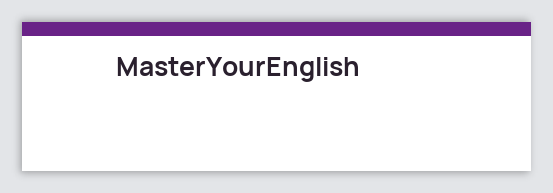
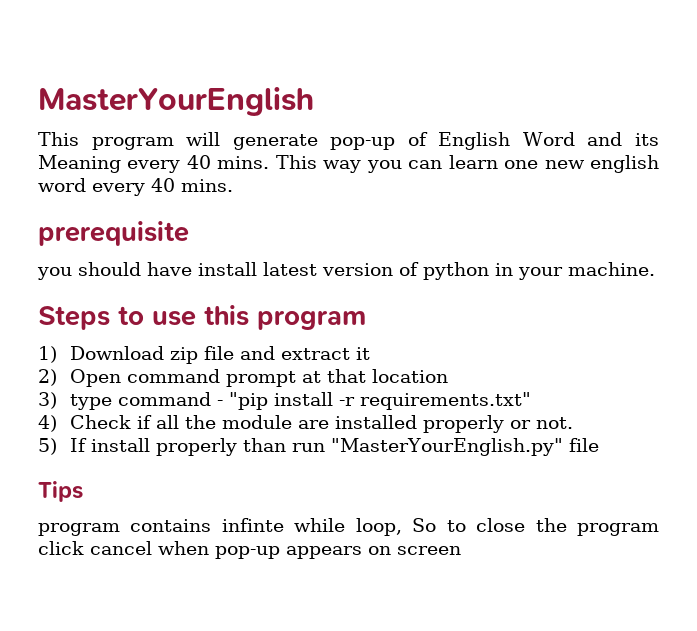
+ This program will generate pop-up of English Word and its Meaning every 40 mins. This way you can learn one new english word every 40 mins.
+ prerequisite
+ you should have install latest version of python in your machine.
+ Steps to use this program
+ 1) Download zip file and extract it
+ 2) Open command prompt at that location
+ 3) type command - "pip install -r requirements.txt"
+ 4) Check if all the module are installed properly or not.
+ 5) If install properly than run "MasterYourEnglish.py" file
+ Tips
+ program contains infinte while loop, So to close the program click cancel when pop-up appears on screen

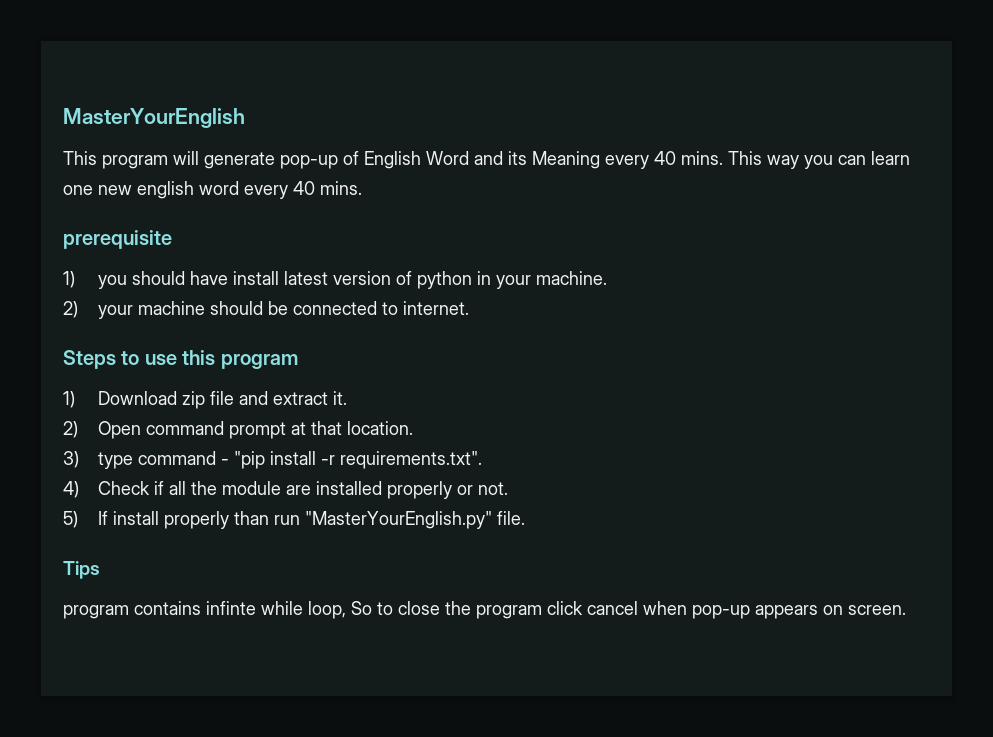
- you should have install latest version of python in your machine.
+ 1) you should have install latest version of python in your machine.
+ 2) your machine should be connected to internet.
- 1) Download zip file and extract it
+ 1) Download zip file and extract it.
- 2) Open command prompt at that location
+ 2) Open command prompt at that location.
- 3) type command - "pip install -r requirements.txt"
+ 3) type command - "pip install -r requirements.txt".
- 5) If install properly than run "MasterYourEnglish.py" file
+ 5) If install properly than run "MasterYourEnglish.py" file.
- program contains infinte while loop, So to close the program click cancel when pop-up appears on screen
+ program contains infinte while loop, So to close the program click cancel when pop-up appears on screen.

